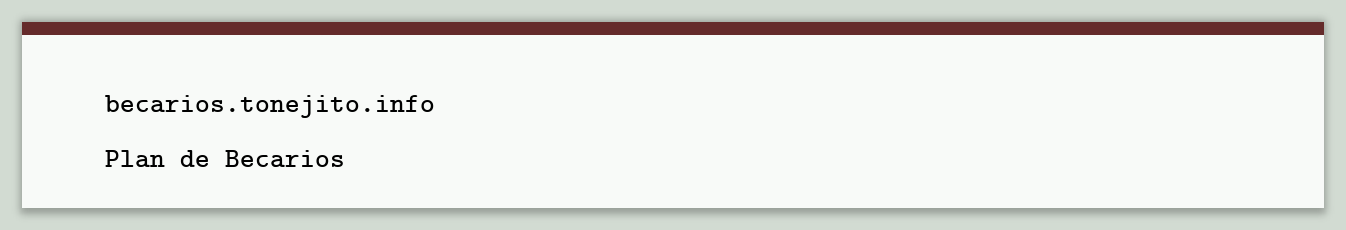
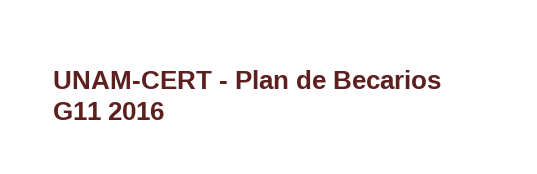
- becarios.tonejito.info
- Plan de Becarios
+ UNAM-CERT - Plan de Becarios G11 2016

